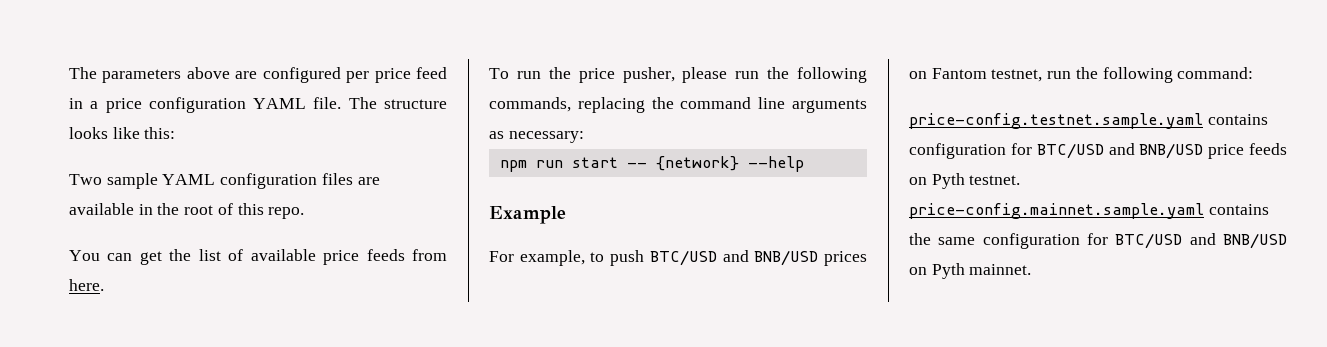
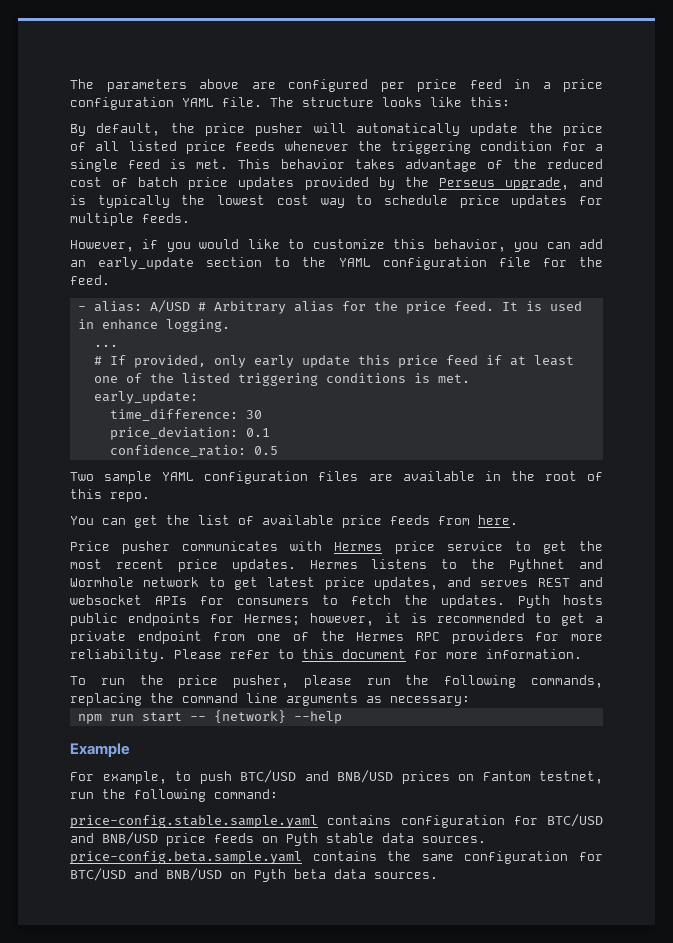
+ By default, the price pusher will automatically update the price of all listed price feeds whenever the triggering condition for a single feed is met. This behavior takes advantage of the reduced cost of batch price updates provided by the Perseus upgrade, and is typically the lowest cost way to schedule price updates for multiple feeds.
+ However, if you would like to customize this behavior, you can add an early_update section to the YAML configuration file for the feed.
+ - alias: A/USD # Arbitrary alias for the price feed. It is used in enhance logging.
+ ...
+ # If provided, only early update this price feed if at least one of the listed triggering conditions is met.
+ early_update:
+ time_difference: 30
+ price_deviation: 0.1
+ confidence_ratio: 0.5
+ Price pusher communicates with Hermes price service to get the most recent price updates. Hermes listens to the Pythnet and Wormhole network to get latest price updates, and serves REST and websocket APIs for consumers to fetch the updates. Pyth hosts public endpoints for Hermes; however, it is recommended to get a private endpoint from one of the Hermes RPC providers for more reliability. Please refer to this document for more information.
- price-config.testnet.sample.yaml contains configuration for BTC/USD and BNB/USD price feeds on Pyth testnet. price-config.mainnet.sample.yaml contains the same configuration for BTC/USD and BNB/USD on Pyth mainnet.
+ price-config.stable.sample.yaml contains configuration for BTC/USD and BNB/USD price feeds on Pyth stable data sources. price-config.beta.sample.yaml contains the same configuration for BTC/USD and BNB/USD on Pyth beta data sources.

